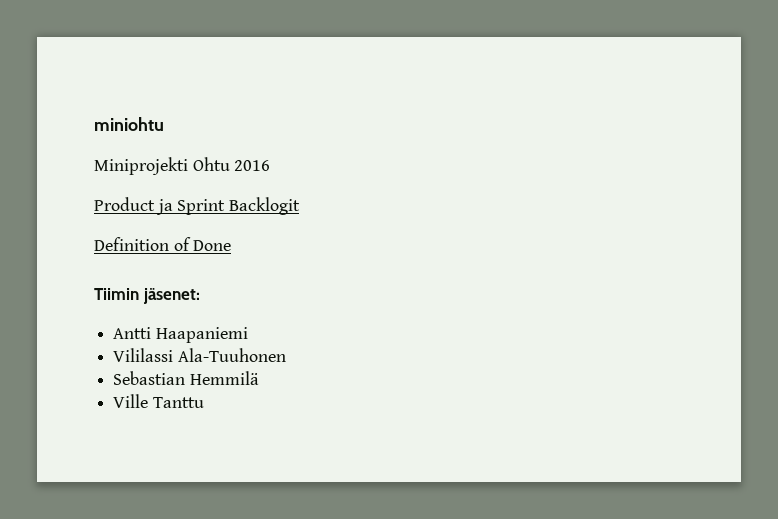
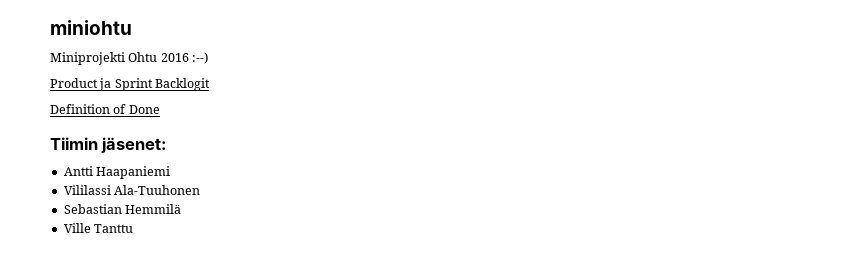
- Miniprojekti Ohtu 2016
+ Miniprojekti Ohtu 2016 :--)

